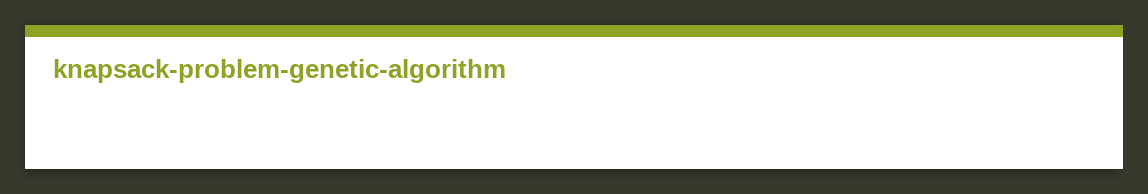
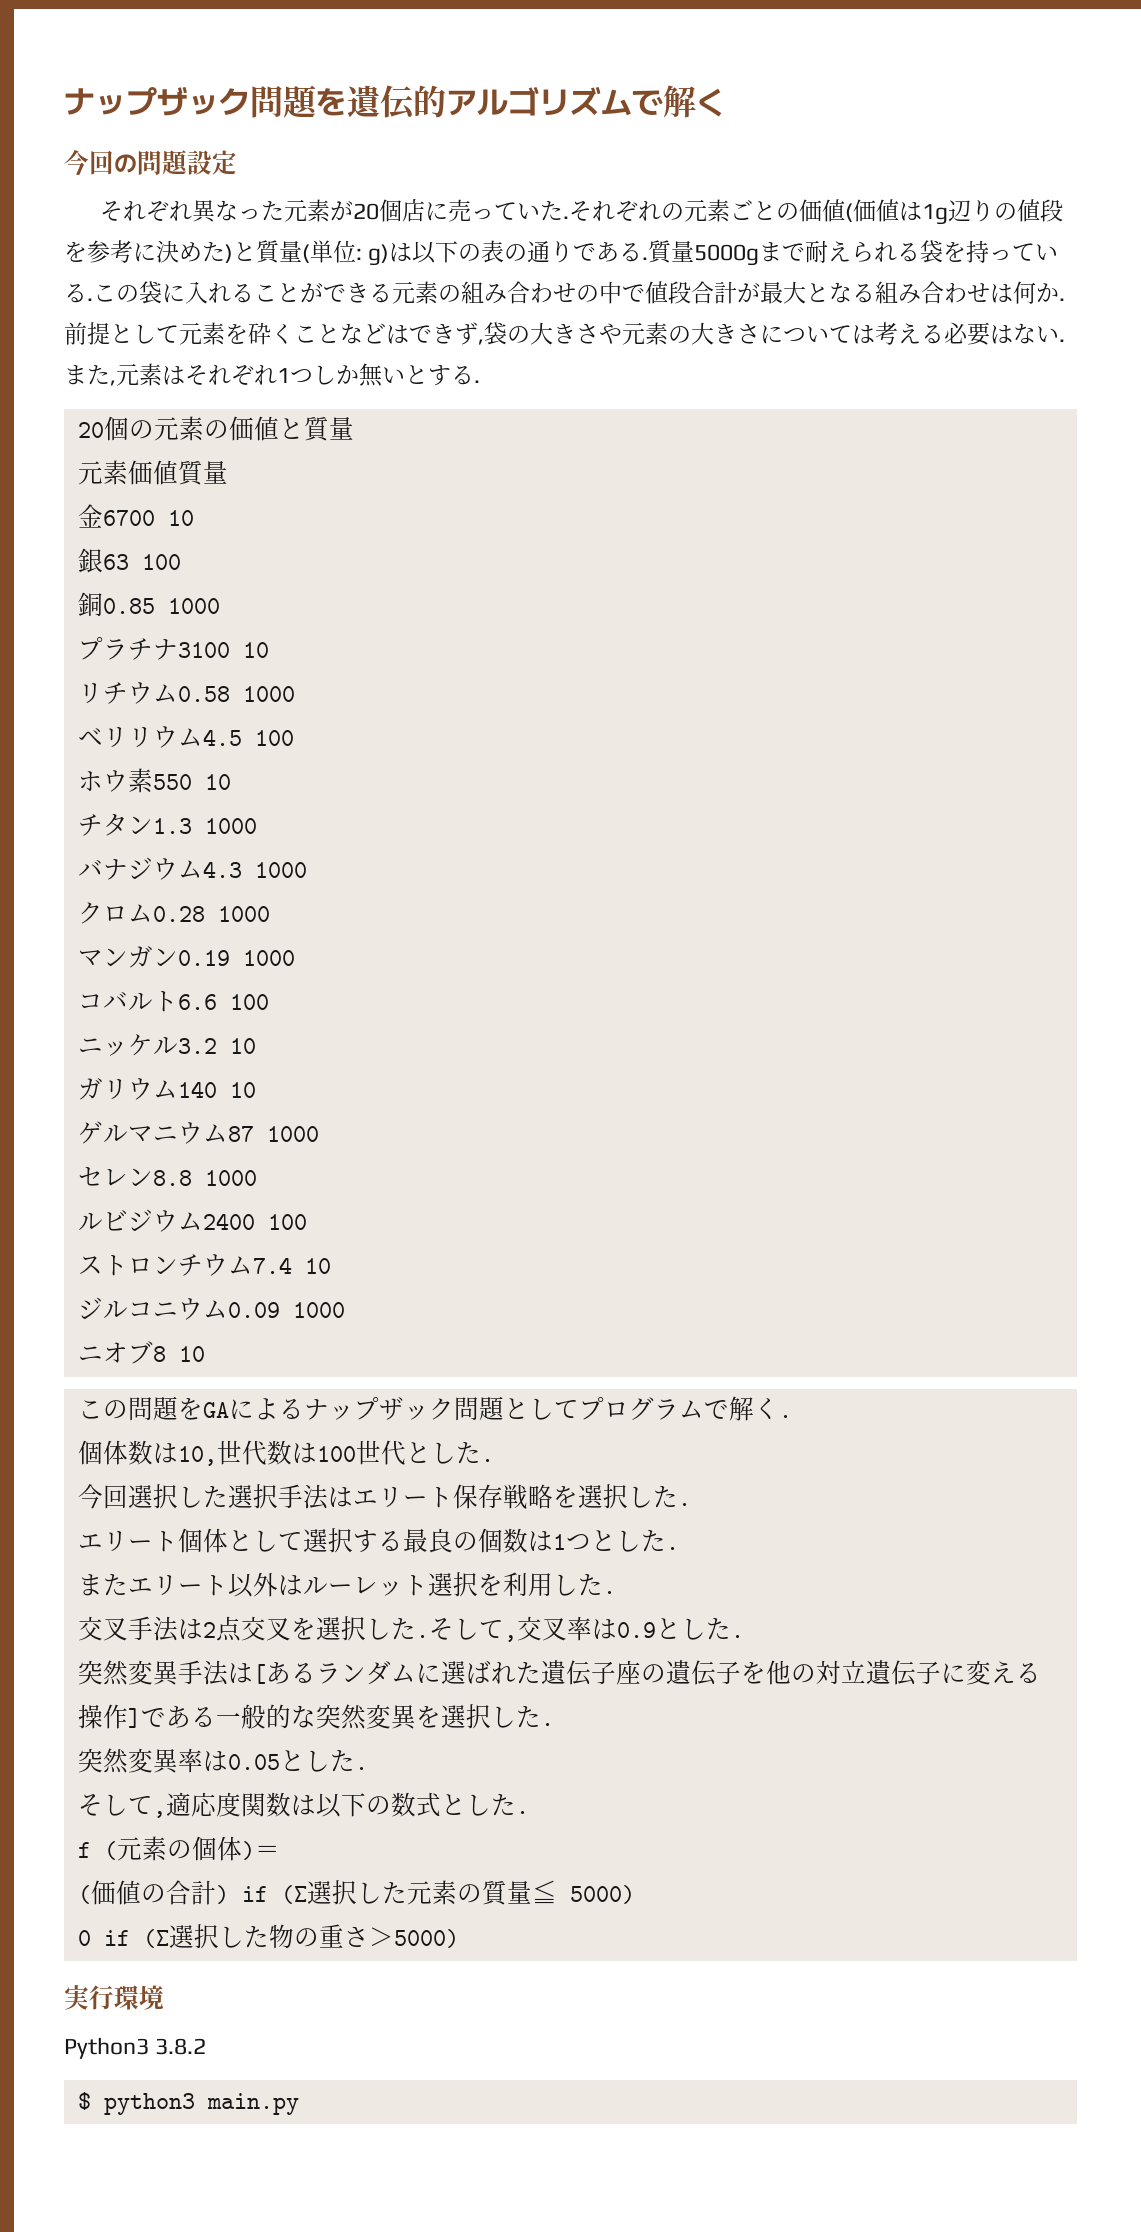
- knapsack-problem-genetic-algorithm
+ ナップザック問題を遺伝的アルゴリズムで解く
+ 今回の問題設定
+ それぞれ異なった元素が20個店に売っていた.それぞれの元素ごとの価値(価値は1g辺りの値段を参考に決めた)と質量(単位: g)は以下の表の通りである.質量5000gまで耐えられる袋を持っている.この袋に入れることができる元素の組み合わせの中で値段合計が最大となる組み合わせは何か.前提として元素を砕くことなどはできず,袋の大きさや元素の大きさについては考える必要はない.また,元素はそれぞれ1つしか無いとする.
+ 20個の元素の価値と質量
+ 元素価値質量
+ 金6700 10
+ 銀63 100
+ 銅0.85 1000
+ プラチナ3100 10
+ リチウム0.58 1000
+ ベリリウム4.5 100
+ ホウ素550 10
+ チタン1.3 1000
+ バナジウム4.3 1000
+ クロム0.28 1000
+ マンガン0.19 1000
+ コバルト6.6 100
+ ニッケル3.2 10
+ ガリウム140 10
+ ゲルマニウム87 1000
+ セレン8.8 1000
+ ルビジウム2400 100
+ ストロンチウム7.4 10
+ ジルコニウム0.09 1000
+ ニオブ8 10
+ この問題をGAによるナップザック問題としてプログラムで解く.
+ 個体数は10,世代数は100世代とした.
+ 今回選択した選択手法はエリート保存戦略を選択した.
+ エリート個体として選択する最良の個数は1つとした.
+ またエリート以外はルーレット選択を利用した.
+ 交叉手法は2点交叉を選択した.そして,交叉率は0.9とした.
+ 突然変異手法は[あるランダムに選ばれた遺伝子座の遺伝子を他の対立遺伝子に変える操作]である一般的な突然変異を選択した.
+ 突然変異率は0.05とした.
+ そして,適応度関数は以下の数式とした.
+ f (元素の個体)＝
+ (価値の合計) if (Σ選択した元素の質量≦ 5000)
+ 0 if (Σ選択した物の重さ＞5000)
+ 実行環境
+ Python3 3.8.2
+ $ python3 main.py

